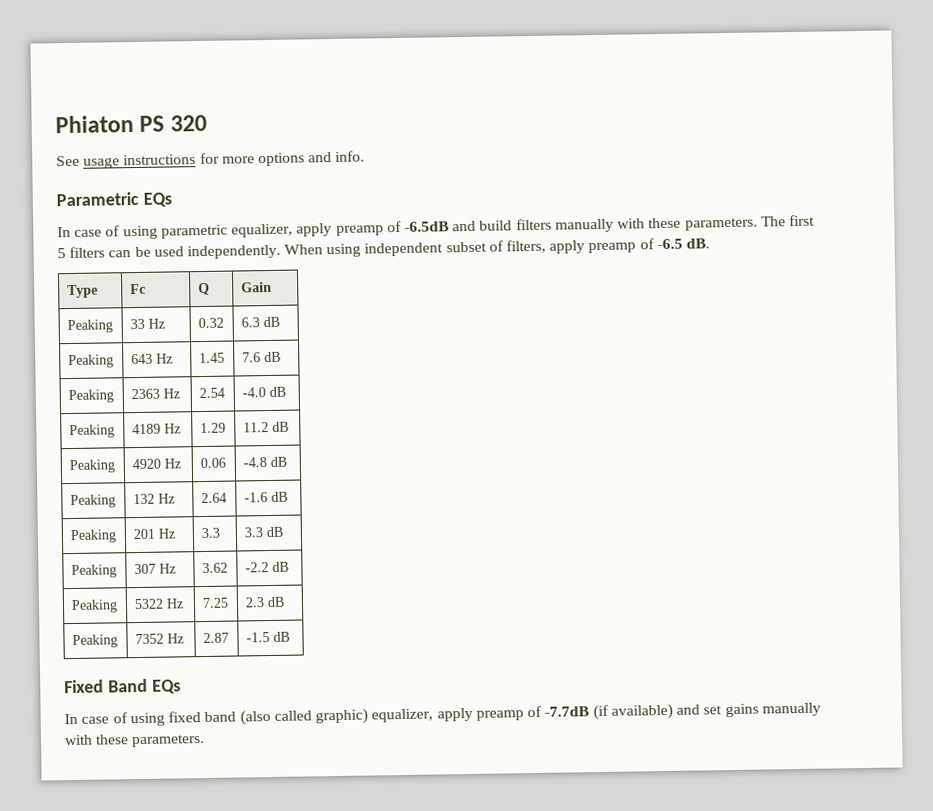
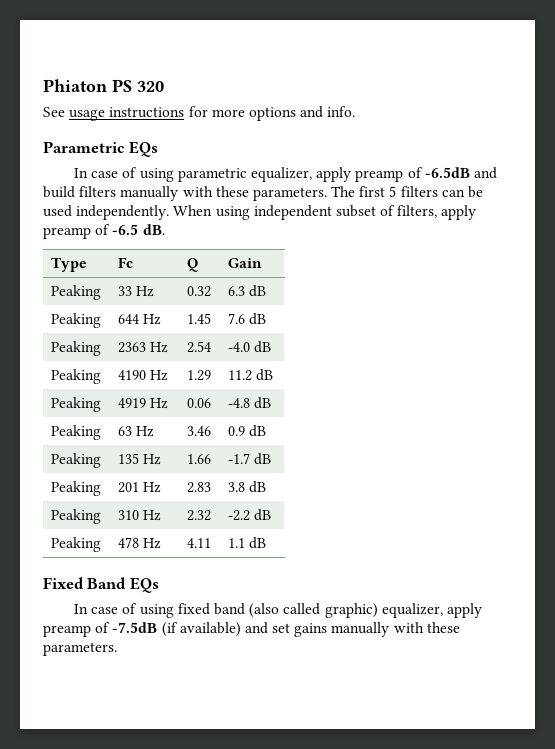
- Peaking | 643 Hz | 1.45 | 7.6 dB
+ Peaking | 644 Hz | 1.45 | 7.6 dB
- Peaking | 4189 Hz | 1.29 | 11.2 dB
+ Peaking | 4190 Hz | 1.29 | 11.2 dB
- Peaking | 4920 Hz | 0.06 | -4.8 dB
+ Peaking | 4919 Hz | 0.06 | -4.8 dB
- Peaking | 132 Hz | 2.64 | -1.6 dB
+ Peaking | 63 Hz | 3.46 | 0.9 dB
+ Peaking | 135 Hz | 1.66 | -1.7 dB
- Peaking | 201 Hz | 3.3 | 3.3 dB
- Peaking | 307 Hz | 3.62 | -2.2 dB
+ Peaking | 201 Hz | 2.83 | 3.8 dB
+ Peaking | 310 Hz | 2.32 | -2.2 dB
- Peaking | 5322 Hz | 7.25 | 2.3 dB
- Peaking | 7352 Hz | 2.87 | -1.5 dB
+ Peaking | 478 Hz | 4.11 | 1.1 dB
- In case of using fixed band (also called graphic) equalizer, apply preamp of -7.7dB (if available) and set gains manually with these parameters.
+ In case of using fixed band (also called graphic) equalizer, apply preamp of -7.5dB (if available) and set gains manually with these parameters.

